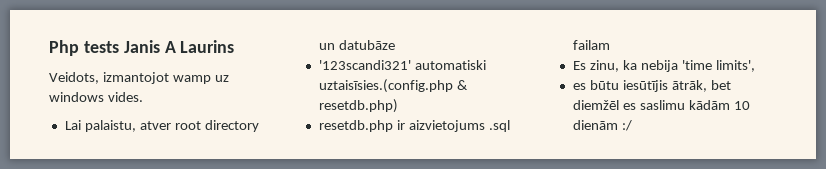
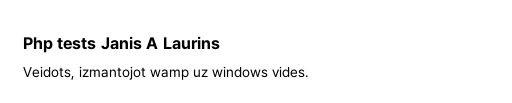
- Lai palaistu, atver root directory un datubāze
- '123scandi321' automatiski uztaisīsies.(config.php & resetdb.php)
- resetdb.php ir aizvietojums .sql failam
- Es zinu, ka nebija 'time limits',
- es būtu iesūtījis ātrāk, bet diemžēl es saslimu kādām 10 dienām :/

